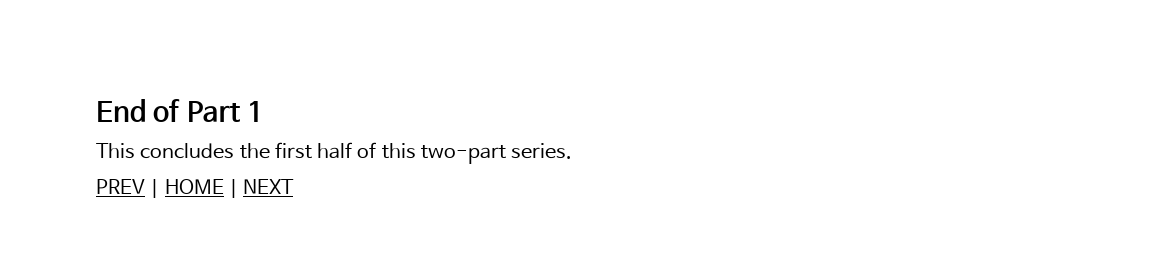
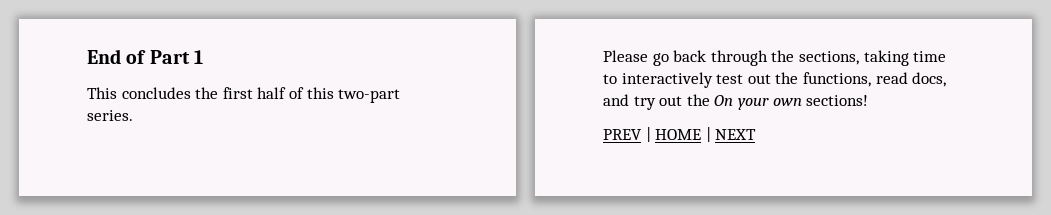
+ Please go back through the sections, taking time to interactively test out the functions, read docs, and try out the On your own sections!

